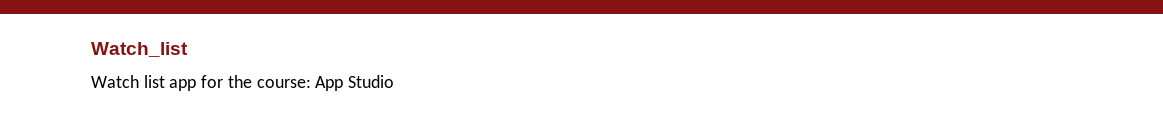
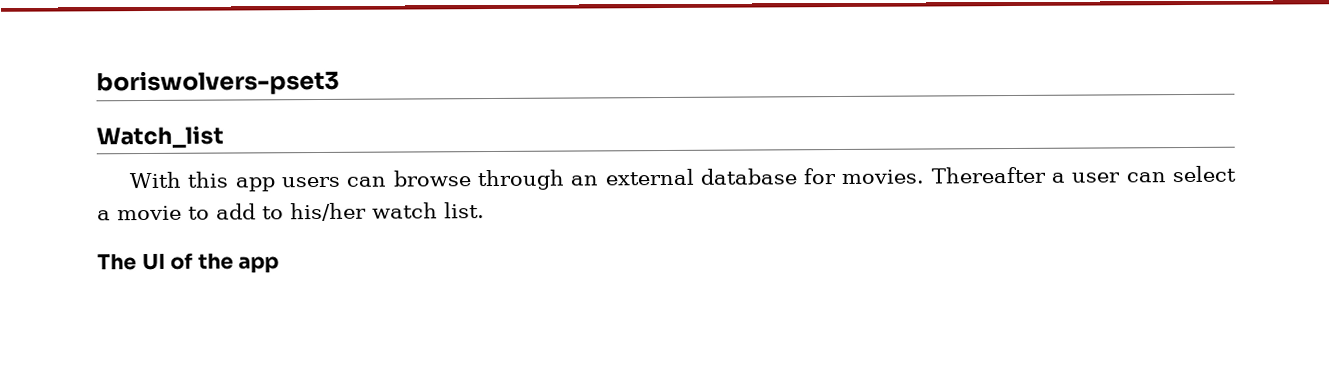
+ boriswolvers-pset3
- Watch list app for the course: App Studio
+ With this app users can browse through an external database for movies. Thereafter a user can select a movie to add to his/her watch list.
+ The UI of the app

